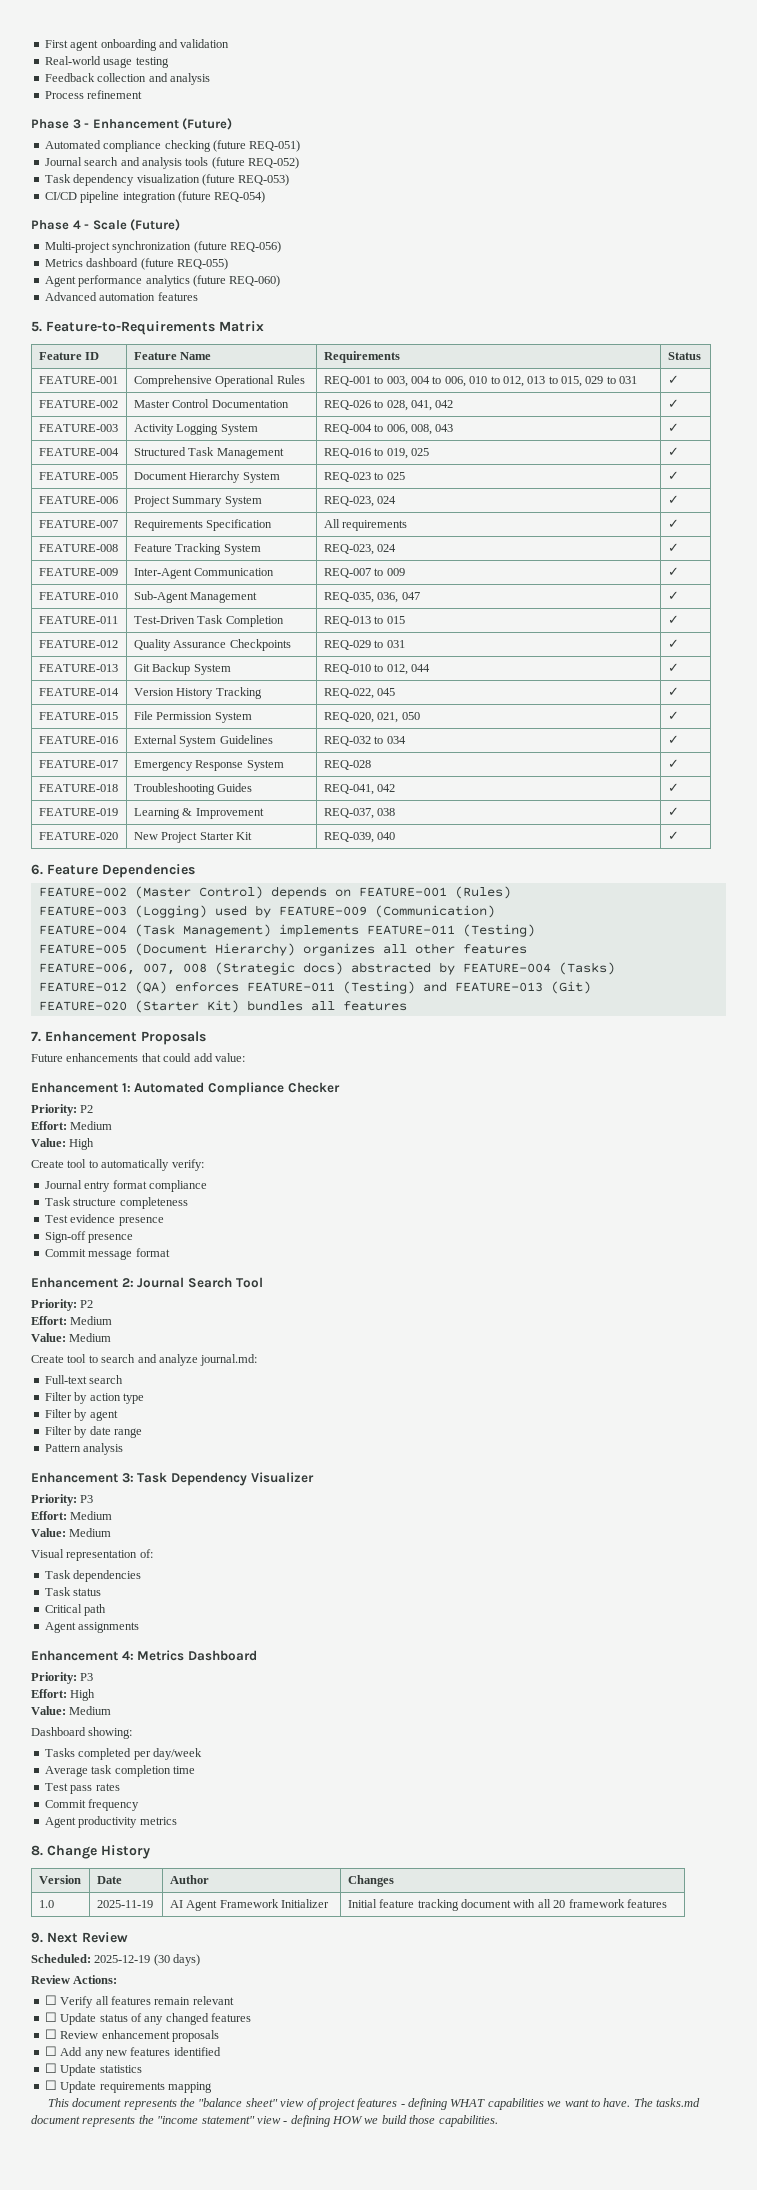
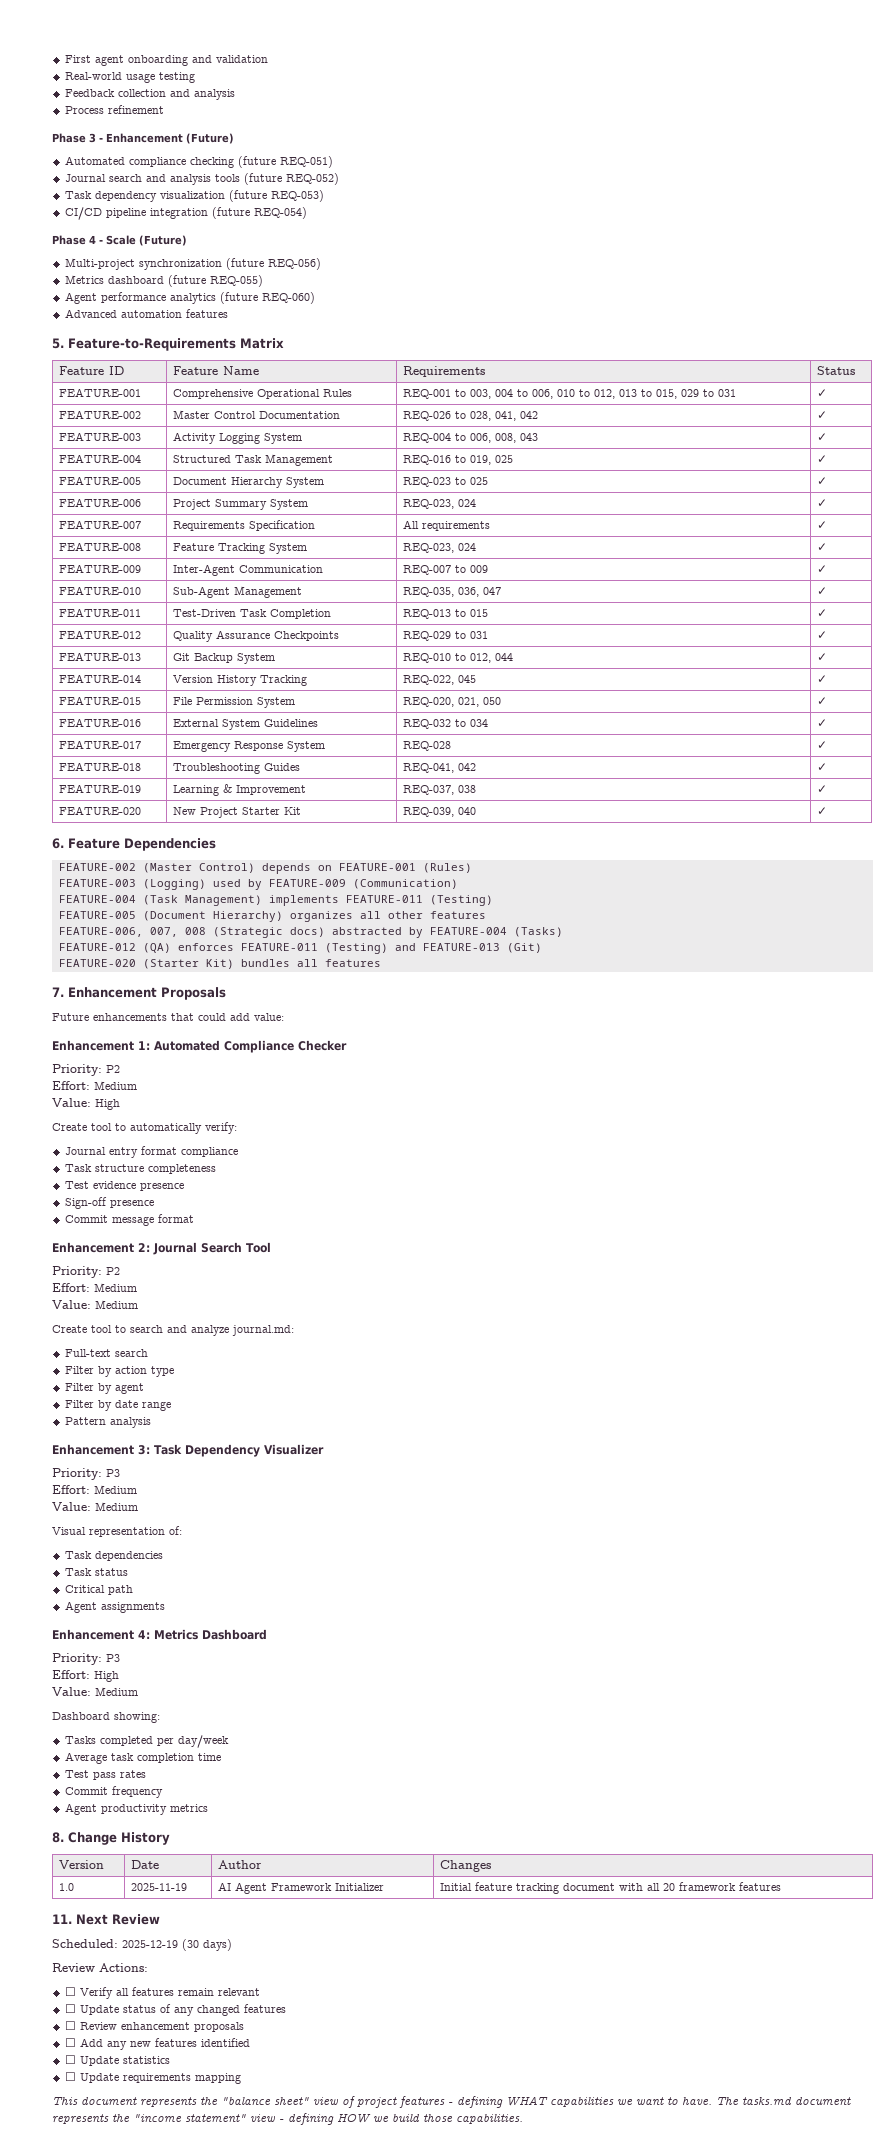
- 9. Next Review
+ 11. Next Review

